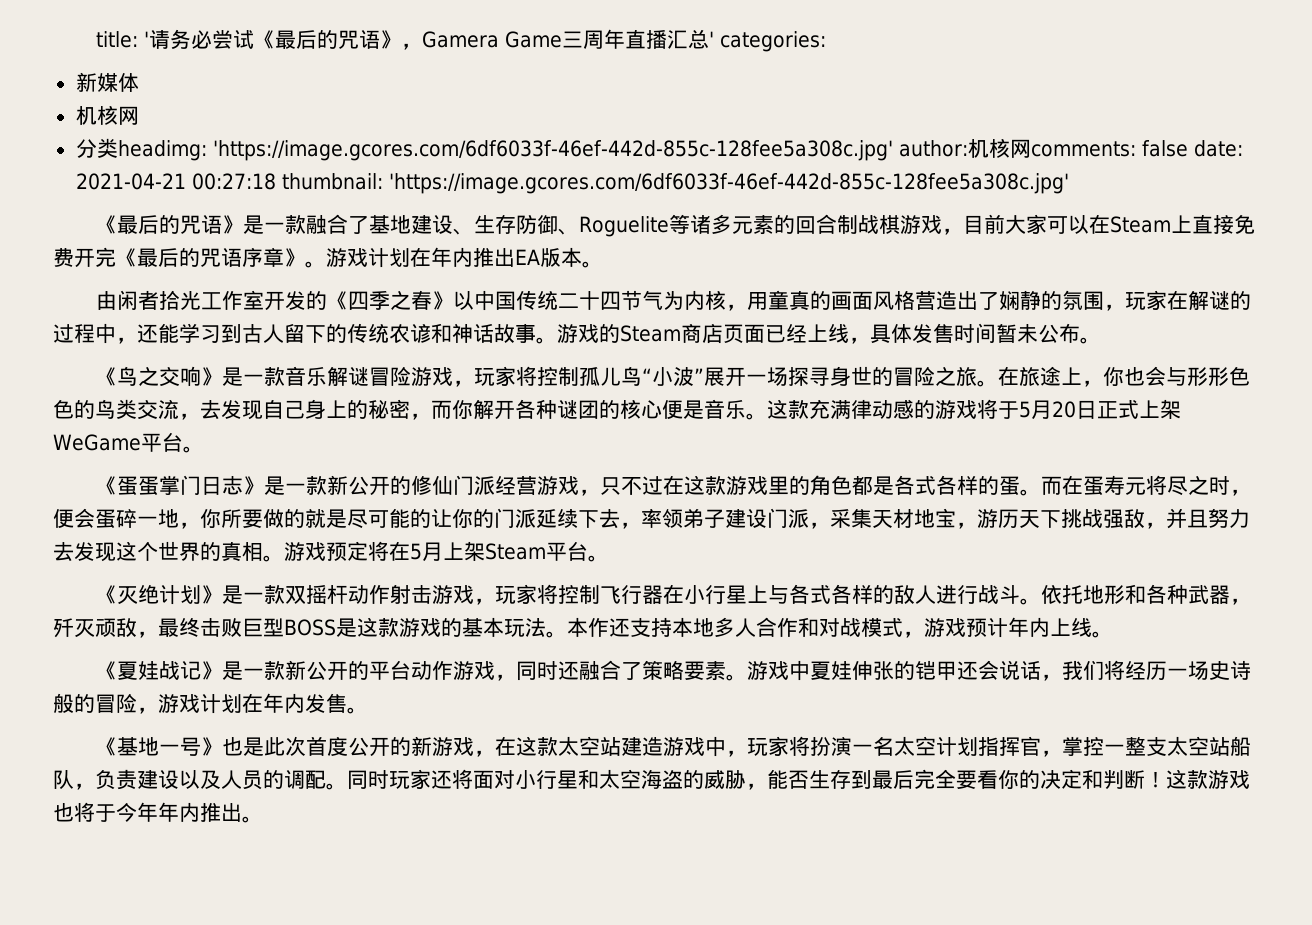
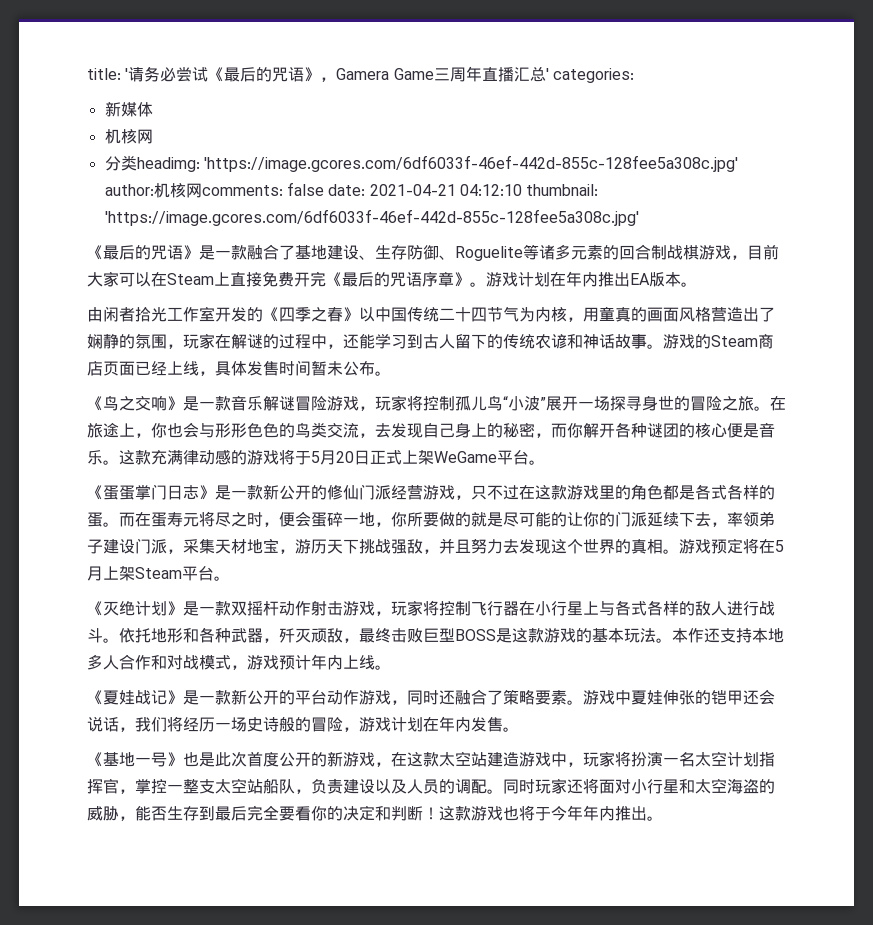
- 分类headimg: 'https://image.gcores.com/6df6033f-46ef-442d-855c-128fee5a308c.jpg' author:机核网comments: false date: 2021-04-21 00:27:18 thumbnail: 'https://image.gcores.com/6df6033f-46ef-442d-855c-128fee5a308c.jpg'
+ 分类headimg: 'https://image.gcores.com/6df6033f-46ef-442d-855c-128fee5a308c.jpg' author:机核网comments: false date: 2021-04-21 04:12:10 thumbnail: 'https://image.gcores.com/6df6033f-46ef-442d-855c-128fee5a308c.jpg'

